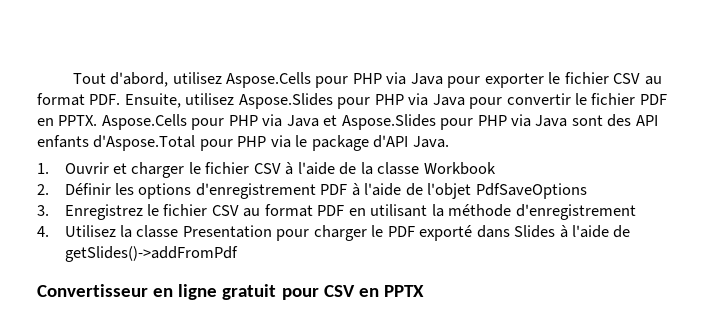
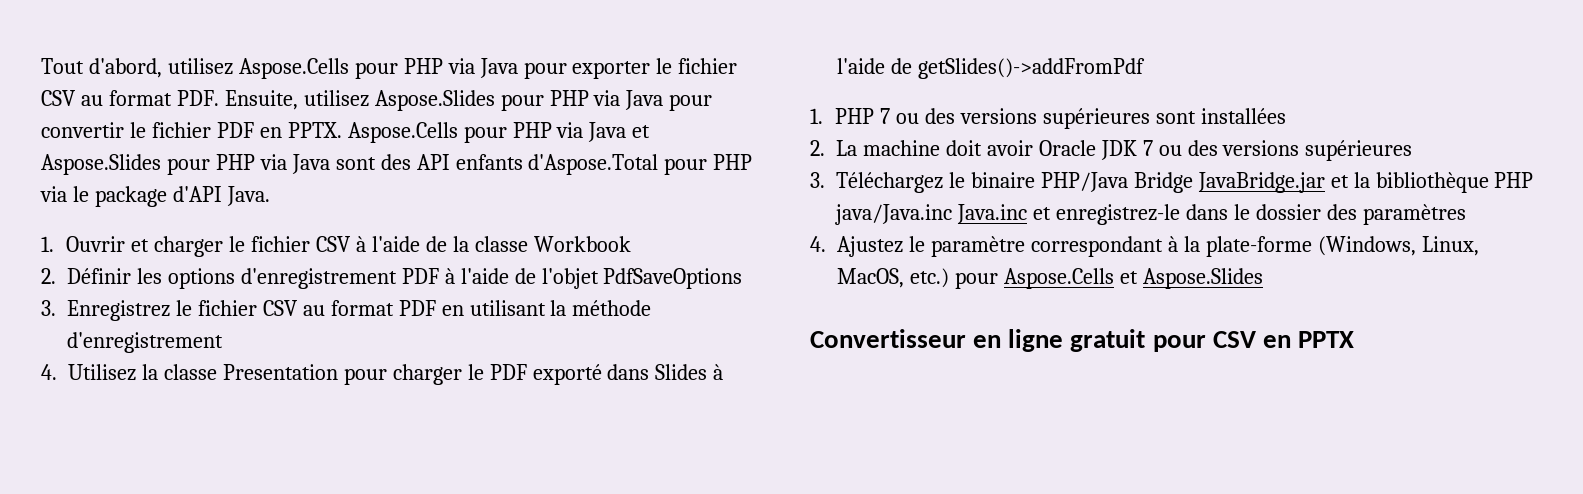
+ 1. PHP 7 ou des versions supérieures sont installées
+ 2. La machine doit avoir Oracle JDK 7 ou des versions supérieures
+ 3. Téléchargez le binaire PHP/Java Bridge JavaBridge.jar et la bibliothèque PHP java/Java.inc Java.inc et enregistrez-le dans le dossier des paramètres
+ 4. Ajustez le paramètre correspondant à la plate-forme (Windows, Linux, MacOS, etc.) pour Aspose.Cells et Aspose.Slides

